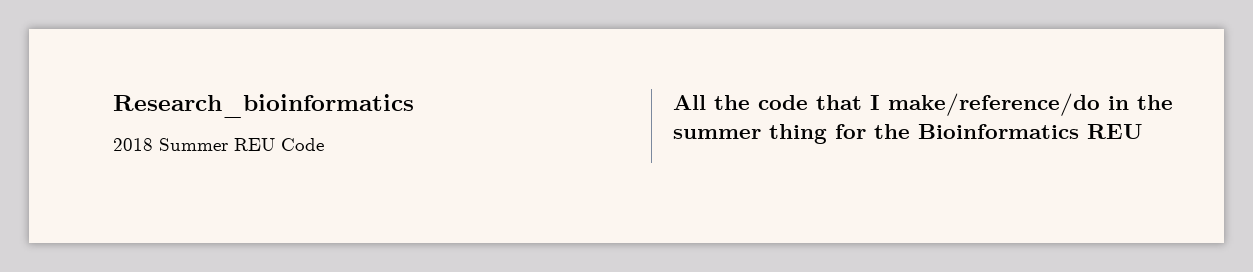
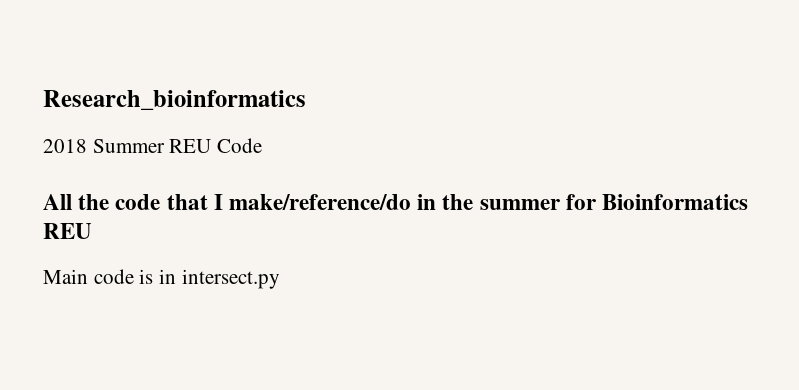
- All the code that I make/reference/do in the summer thing for the Bioinformatics REU
+ All the code that I make/reference/do in the summer for Bioinformatics REU
+ Main code is in intersect.py

